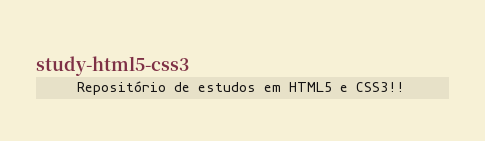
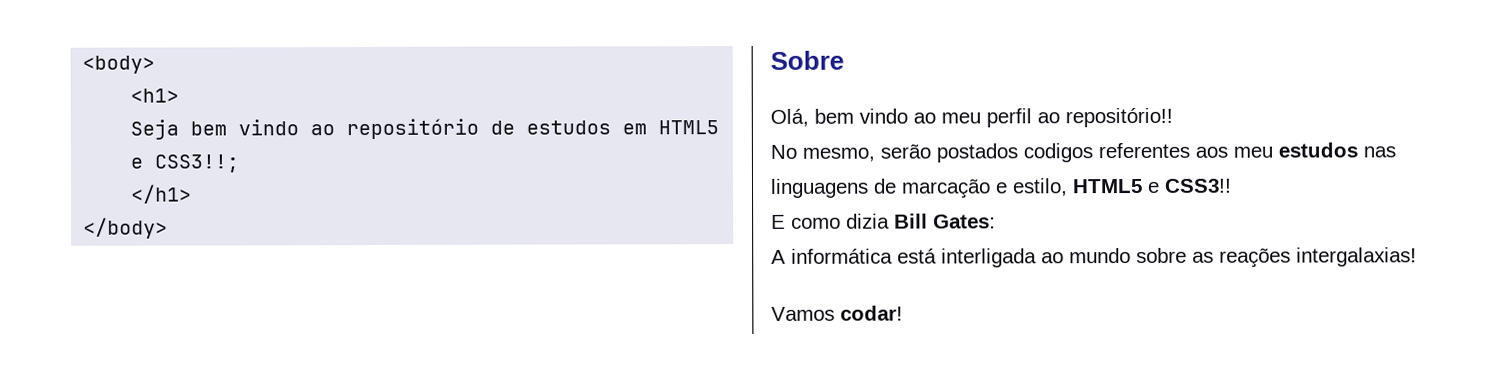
- study-html5-css3
- Repositório de estudos em HTML5 e CSS3!!
+ <body>
+ <h1>
+ Seja bem vindo ao repositório de estudos em HTML5 e CSS3!!;
+ </h1>
+ </body>
+ Sobre
+ Olá, bem vindo ao meu perfil ao repositório!!
+ No mesmo, serão postados codigos referentes aos meu estudos nas linguagens de marcação e estilo, HTML5 e CSS3!!
+ E como dizia Bill Gates:
+ A informática está interligada ao mundo sobre as reações intergalaxias!
+ Vamos codar!

